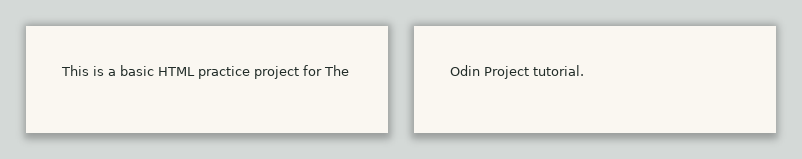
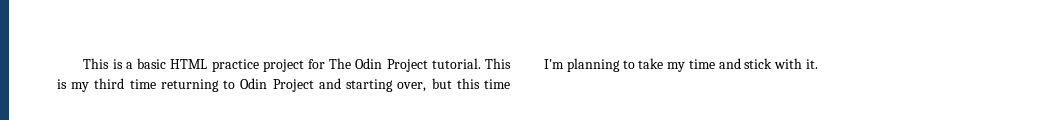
+ This is my third time returning to Odin Project and starting over, but this time I'm planning to take my time and stick with it.

